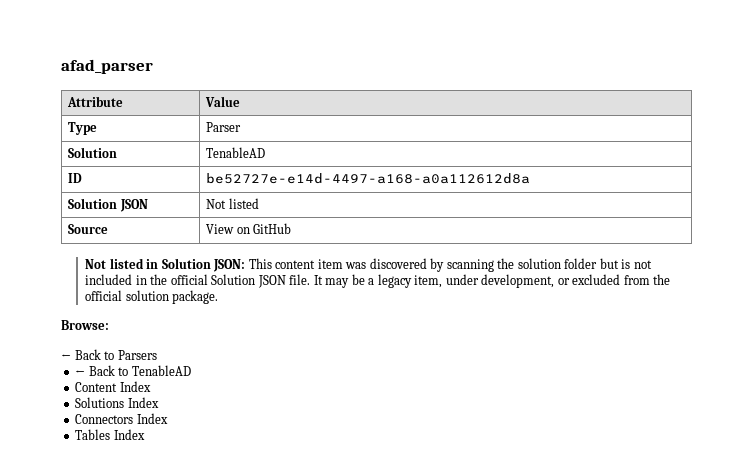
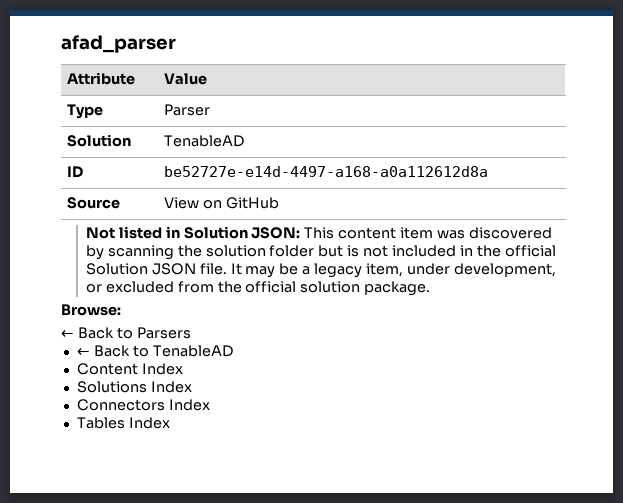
- Solution JSON | Not listed

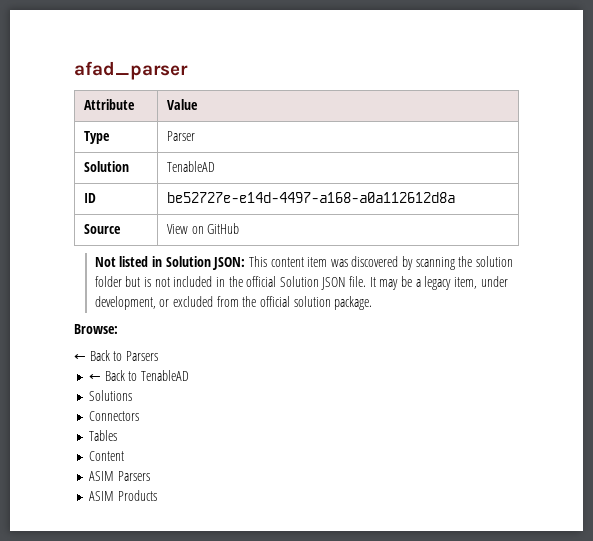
- Content Index
- Solutions Index
+ Solutions
- Connectors Index
+ Connectors
- Tables Index
+ Tables
+ Content
+ ASIM Parsers
+ ASIM Products

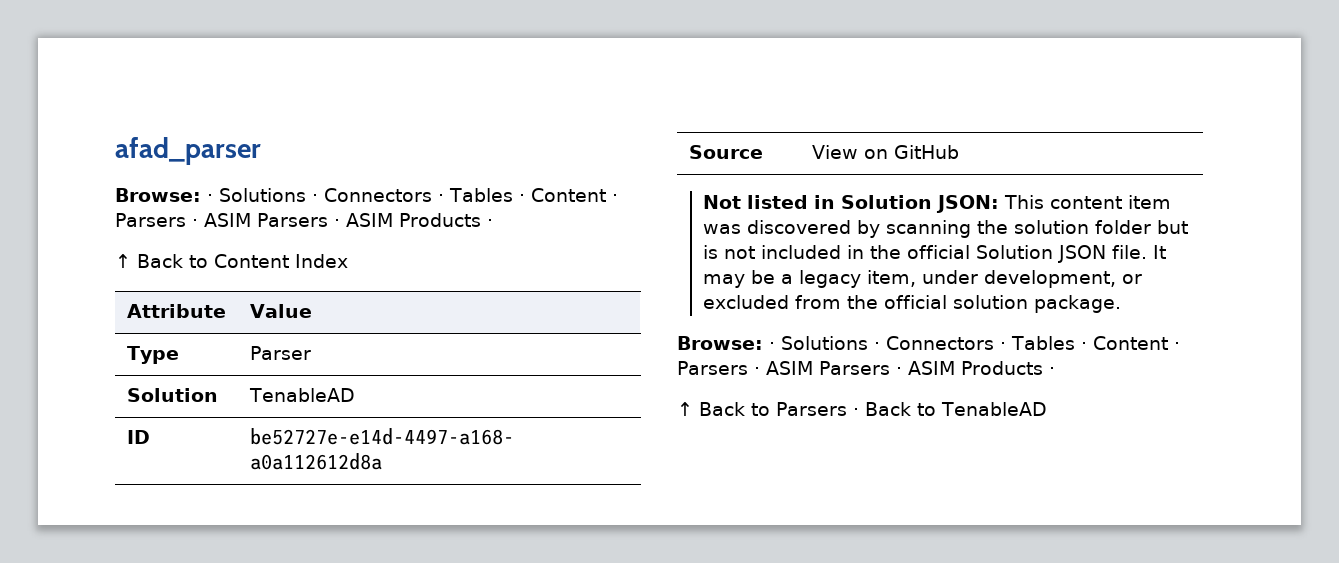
  afad_parser
+ Browse: · Solutions · Connectors · Tables · Content · Parsers · ASIM Parsers · ASIM Products ·
+ ↑ Back to Content Index
  It may be a legacy item, under development, or excluded from the official solution package.
- Browse:
- ← Back to Parsers
- ← Back to TenableAD
+ Browse: · Solutions · Connectors · Tables · Content · Parsers · ASIM Parsers · ASIM Products ·
+ ↑ Back to Parsers · Back to TenableAD
- Solutions
- Connectors
- Tables
- Content
- ASIM Parsers
- ASIM Products

